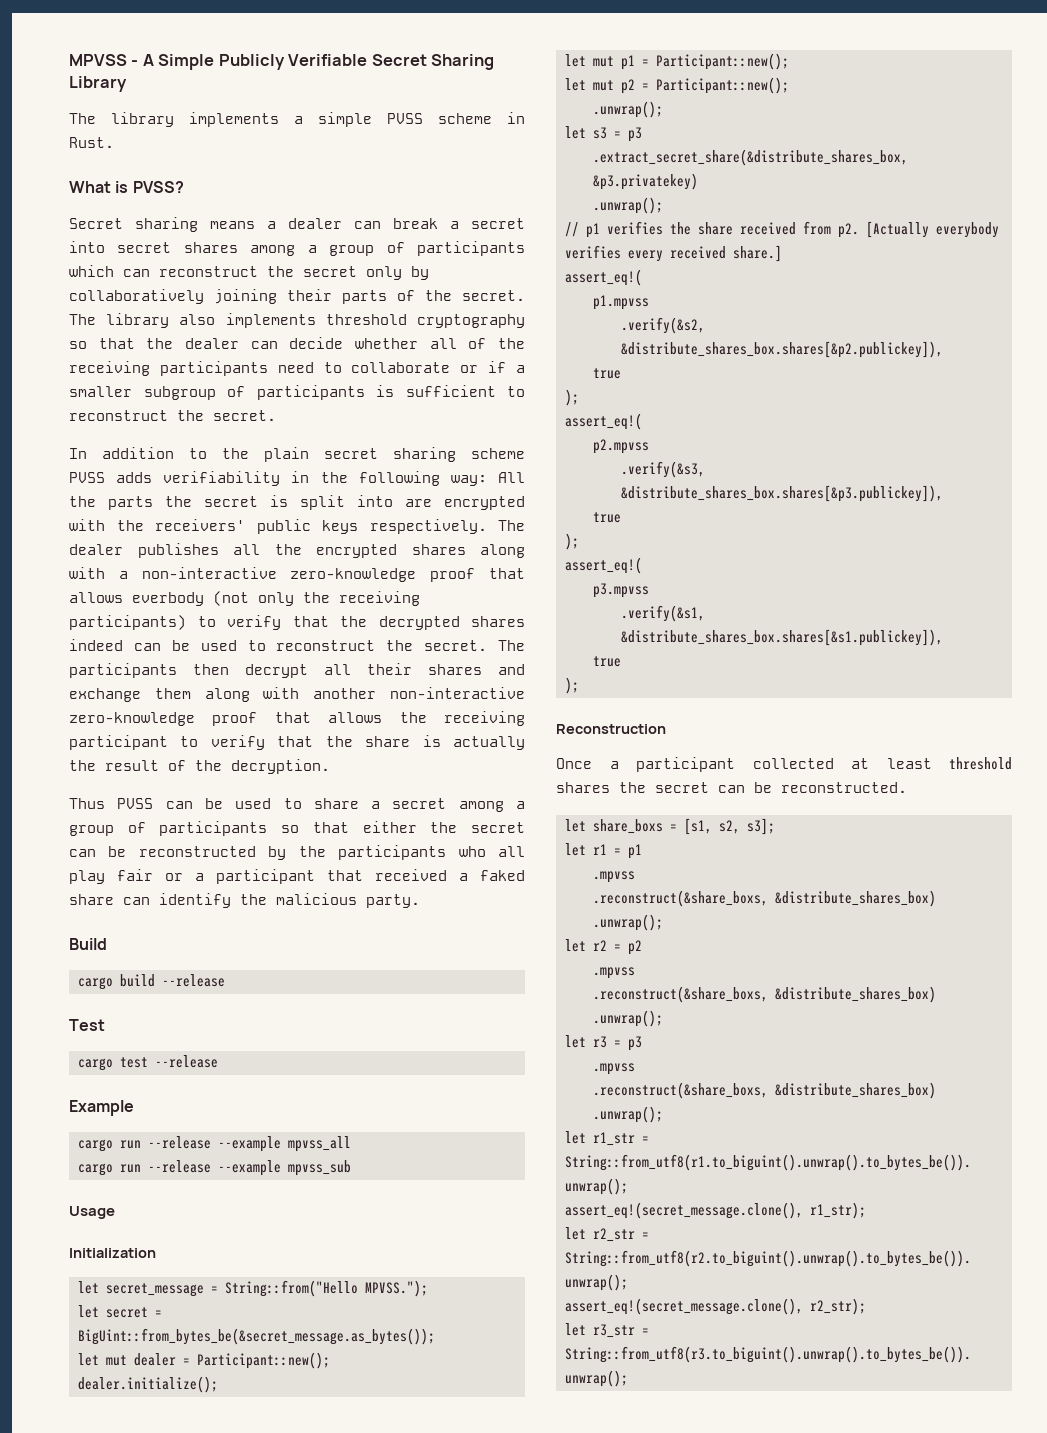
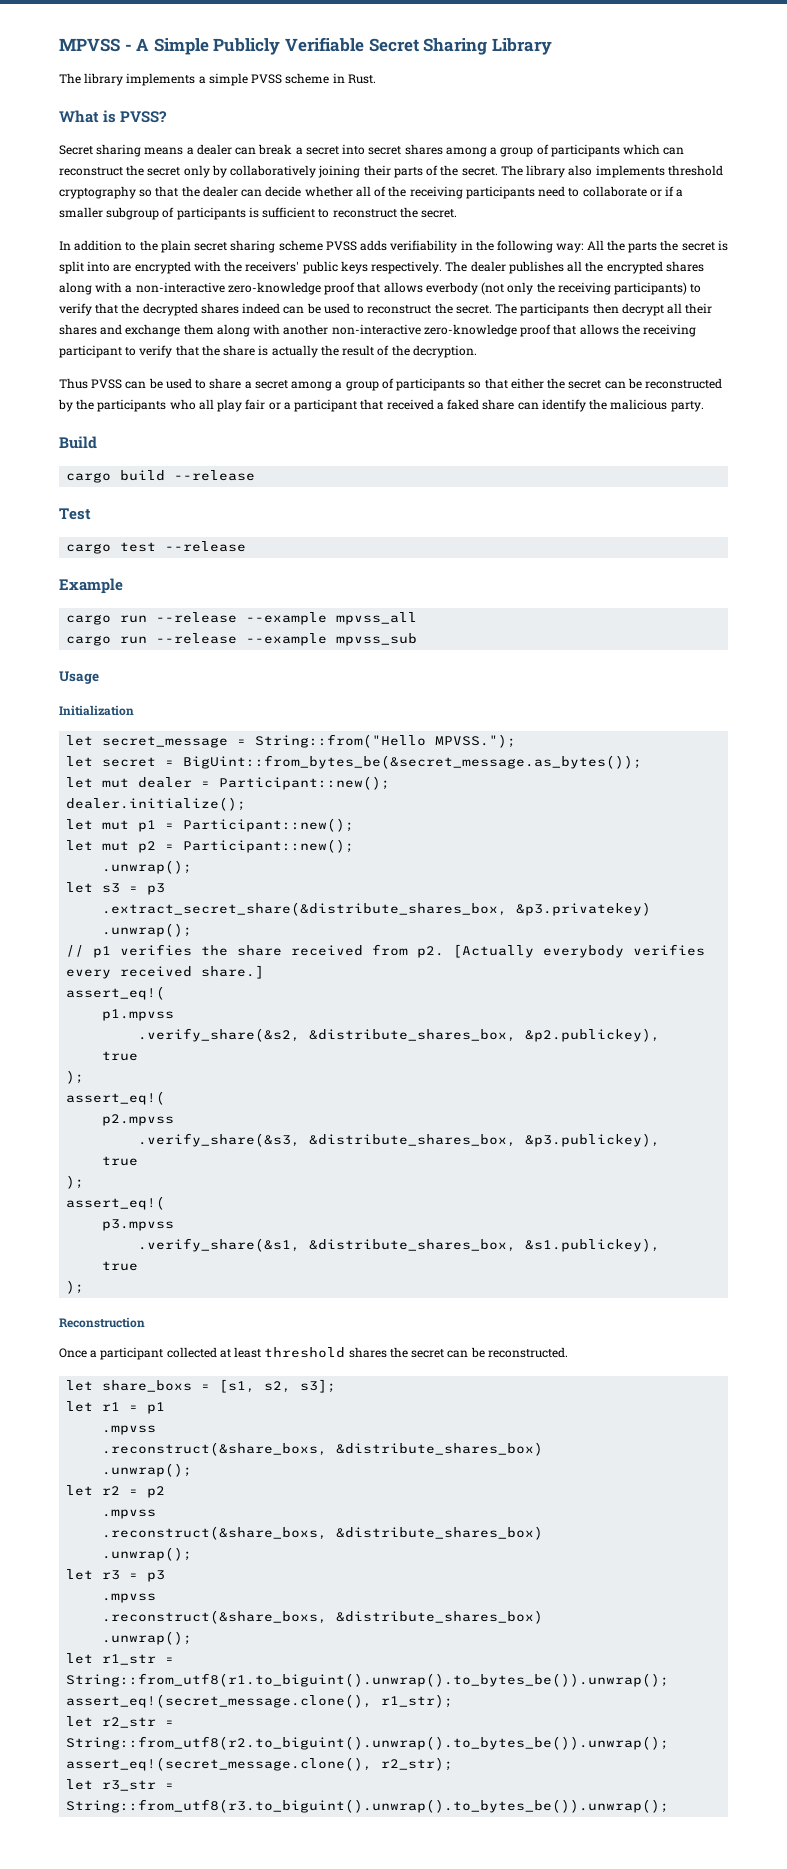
- .verify(&s2, &distribute_shares_box.shares[&p2.publickey]),
+ .verify_share(&s2, &distribute_shares_box, &p2.publickey),
- .verify(&s3, &distribute_shares_box.shares[&p3.publickey]),
+ .verify_share(&s3, &distribute_shares_box, &p3.publickey),
- .verify(&s1, &distribute_shares_box.shares[&s1.publickey]),
+ .verify_share(&s1, &distribute_shares_box, &s1.publickey),

